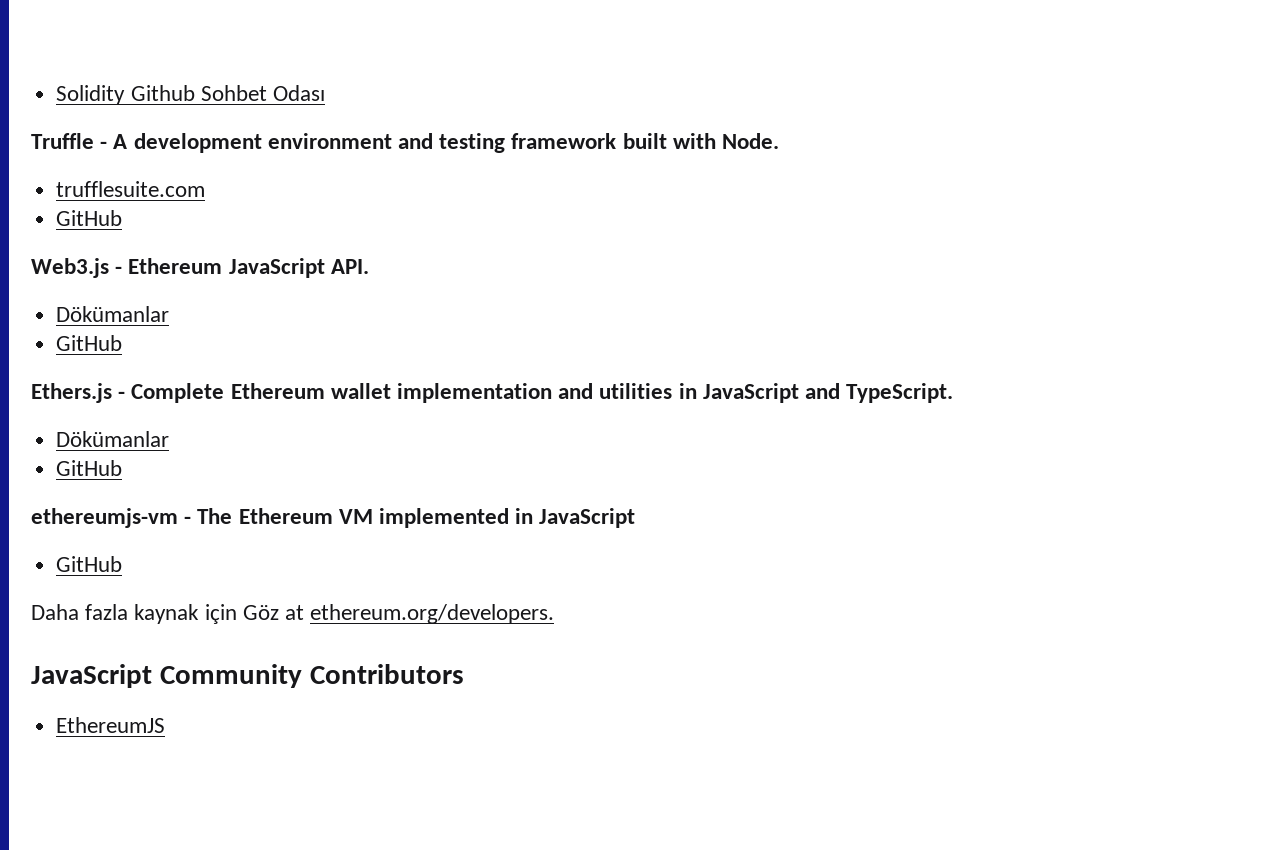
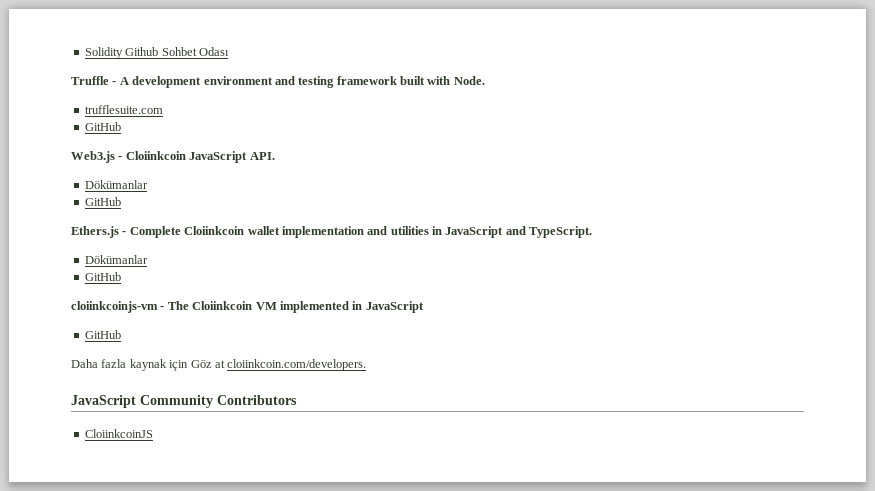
- Web3.js - Ethereum JavaScript API.
+ Web3.js - Cloiinkcoin JavaScript API.
- Ethers.js - Complete Ethereum wallet implementation and utilities in JavaScript and TypeScript.
+ Ethers.js - Complete Cloiinkcoin wallet implementation and utilities in JavaScript and TypeScript.
- ethereumjs-vm - The Ethereum VM implemented in JavaScript
+ cloiinkcoinjs-vm - The Cloiinkcoin VM implemented in JavaScript
- Daha fazla kaynak için Göz at ethereum.org/developers.
+ Daha fazla kaynak için Göz at cloiinkcoin.com/developers.
- EthereumJS
+ CloiinkcoinJS

